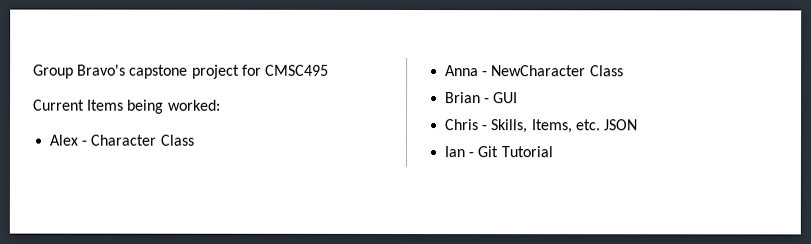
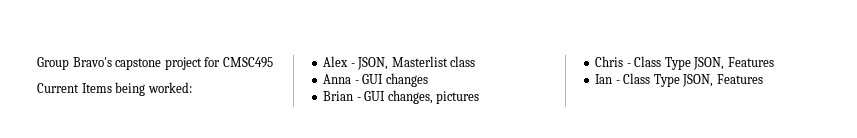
- Alex - Character Class
+ Alex - JSON, Masterlist class
- Anna - NewCharacter Class
+ Anna - GUI changes
- Brian - GUI
+ Brian - GUI changes, pictures
- Chris - Skills, Items, etc. JSON
- Ian - Git Tutorial
+ Chris - Class Type JSON, Features
+ Ian - Class Type JSON, Features

